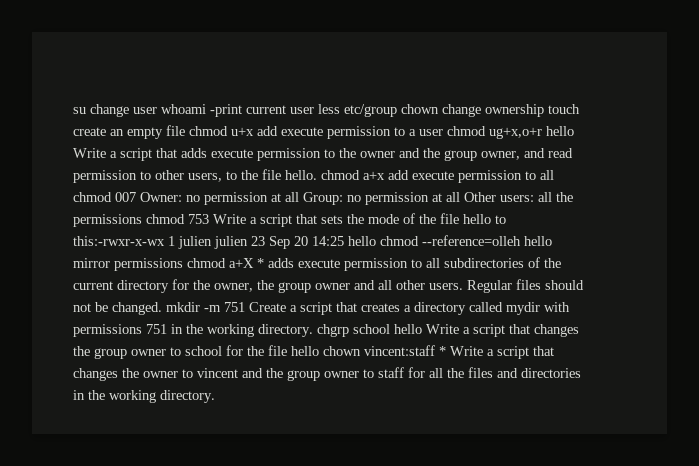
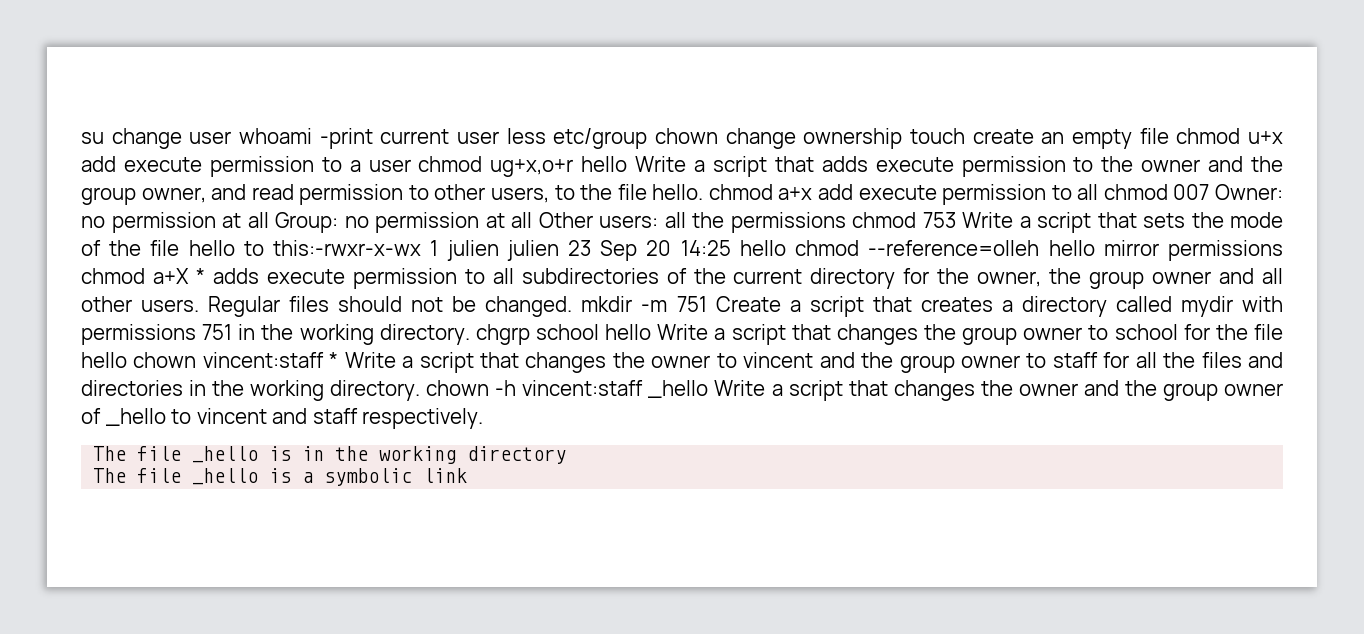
- Regular files should not be changed. mkdir -m 751 Create a script that creates a directory called mydir with permissions 751 in the working directory. chgrp school hello Write a script that changes the group owner to school for the file hello chown vincent:staff * Write a script that changes the owner to vincent and the group owner to staff for all the files and directories in the working directory.
+ Regular files should not be changed. mkdir -m 751 Create a script that creates a directory called mydir with permissions 751 in the working directory. chgrp school hello Write a script that changes the group owner to school for the file hello chown vincent:staff * Write a script that changes the owner to vincent and the group owner to staff for all the files and directories in the working directory. chown -h vincent:staff _hello Write a script that changes the owner and the group owner of _hello to vincent and staff respectively.
+ The file _hello is in the working directory
+ The file _hello is a symbolic link

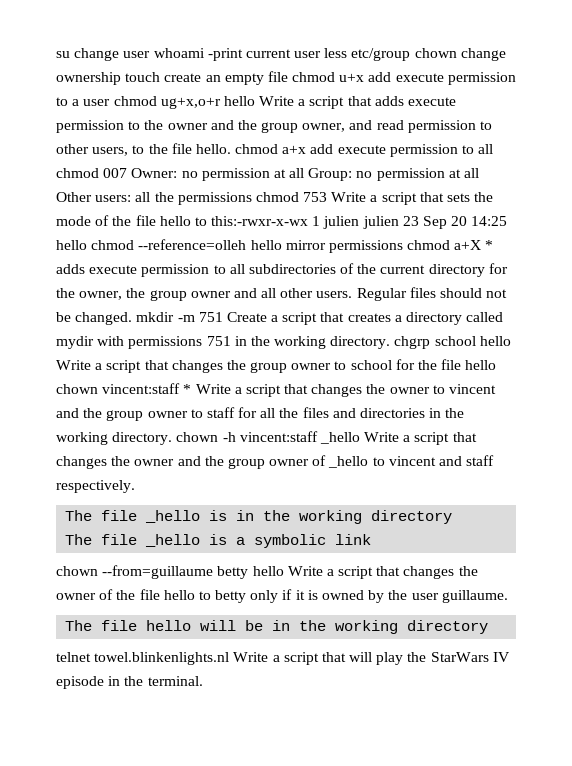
+ chown --from=guillaume betty hello Write a script that changes the owner of the file hello to betty only if it is owned by the user guillaume.
+ The file hello will be in the working directory
+ telnet towel.blinkenlights.nl Write a script that will play the StarWars IV episode in the terminal.

